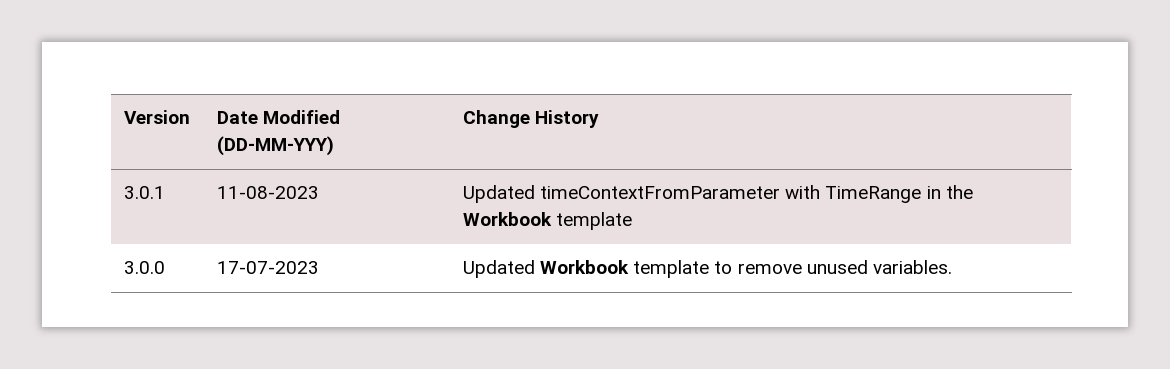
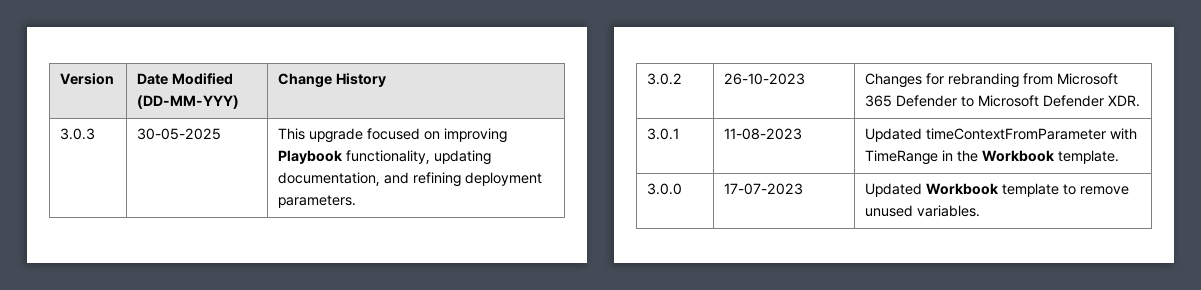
+ 3.0.3 | 30-05-2025 | This upgrade focused on improving Playbook functionality, updating documentation, and refining deployment parameters.
+ 3.0.2 | 26-10-2023 | Changes for rebranding from Microsoft 365 Defender to Microsoft Defender XDR.
- 3.0.1 | 11-08-2023 | Updated timeContextFromParameter with TimeRange in the Workbook template
+ 3.0.1 | 11-08-2023 | Updated timeContextFromParameter with TimeRange in the Workbook template.

